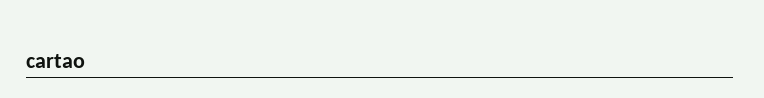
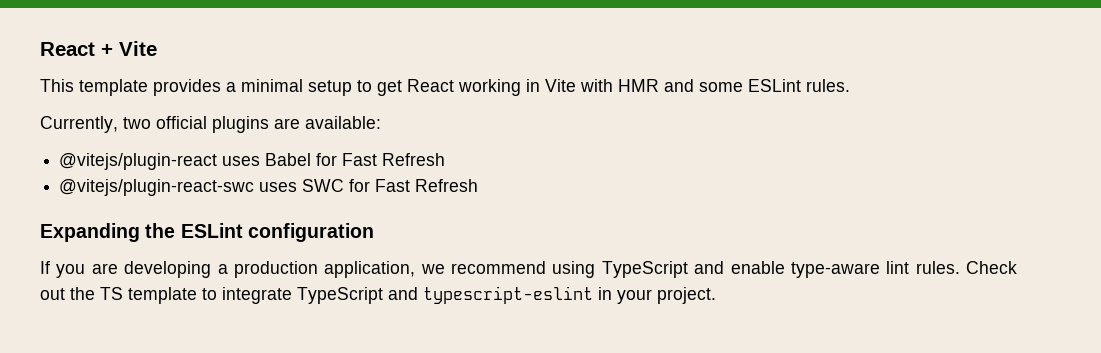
- cartao
+ React + Vite
+ This template provides a minimal setup to get React working in Vite with HMR and some ESLint rules.
+ Currently, two official plugins are available:
+ @vitejs/plugin-react uses Babel for Fast Refresh
+ @vitejs/plugin-react-swc uses SWC for Fast Refresh
+ Expanding the ESLint configuration
+ If you are developing a production application, we recommend using TypeScript and enable type-aware lint rules. Check out the TS template to integrate TypeScript and typescript-eslint in your project.

